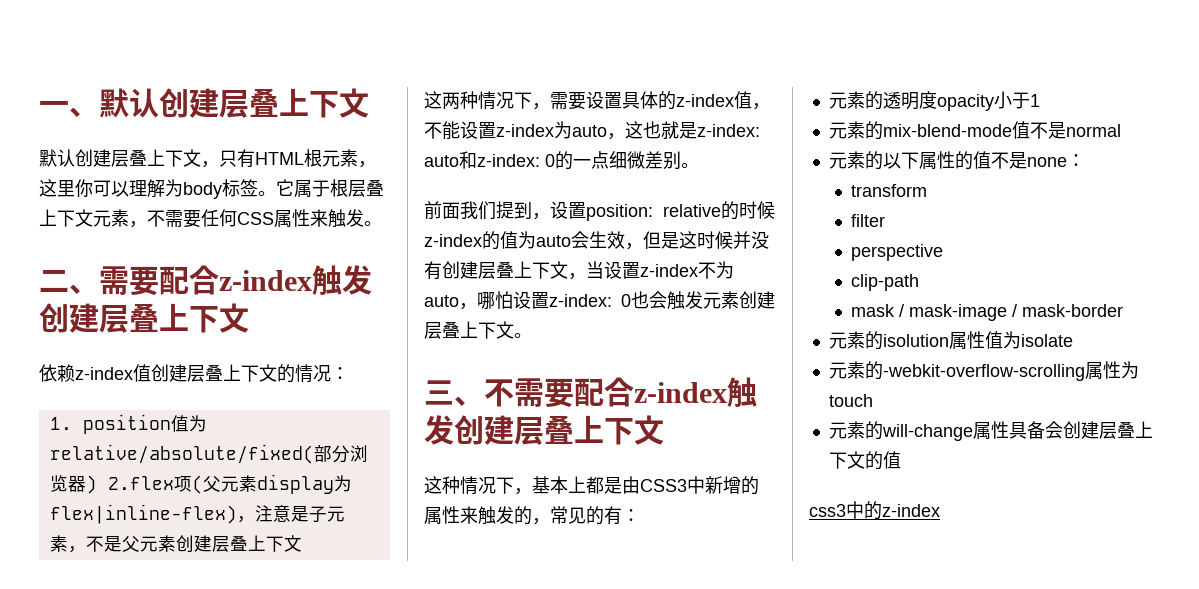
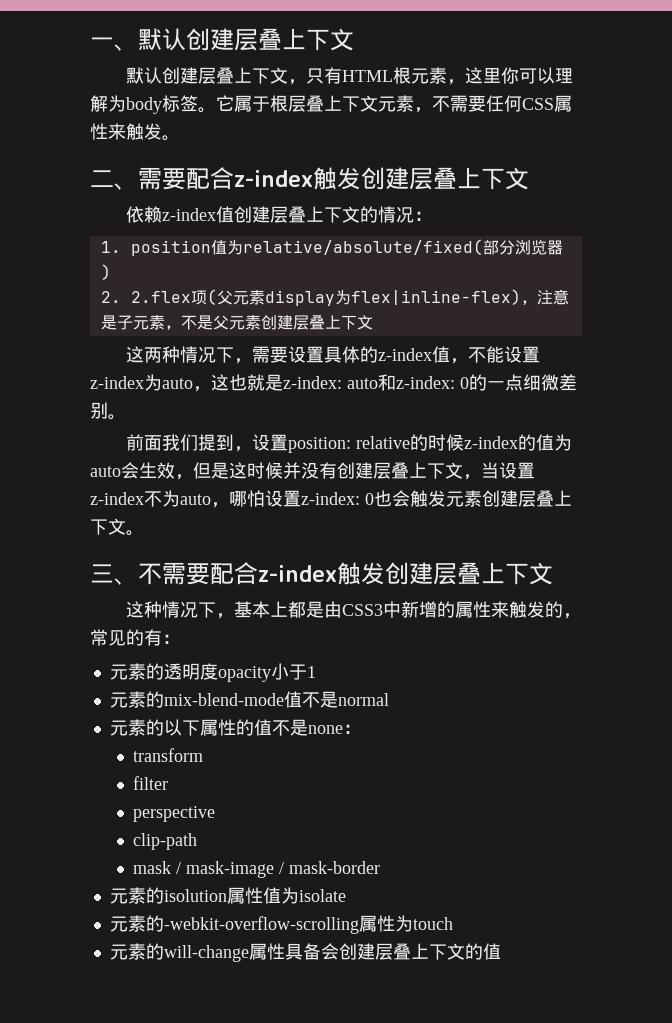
- 1. position值为relative/absolute/fixed(部分浏览器) 2.flex项(父元素display为flex|inline-flex)，注意是子元素，不是父元素创建层叠上下文
+ 1. position值为relative/absolute/fixed(部分浏览器)
+ 2. 2.flex项(父元素display为flex|inline-flex)，注意是子元素，不是父元素创建层叠上下文
- css3中的z-index

